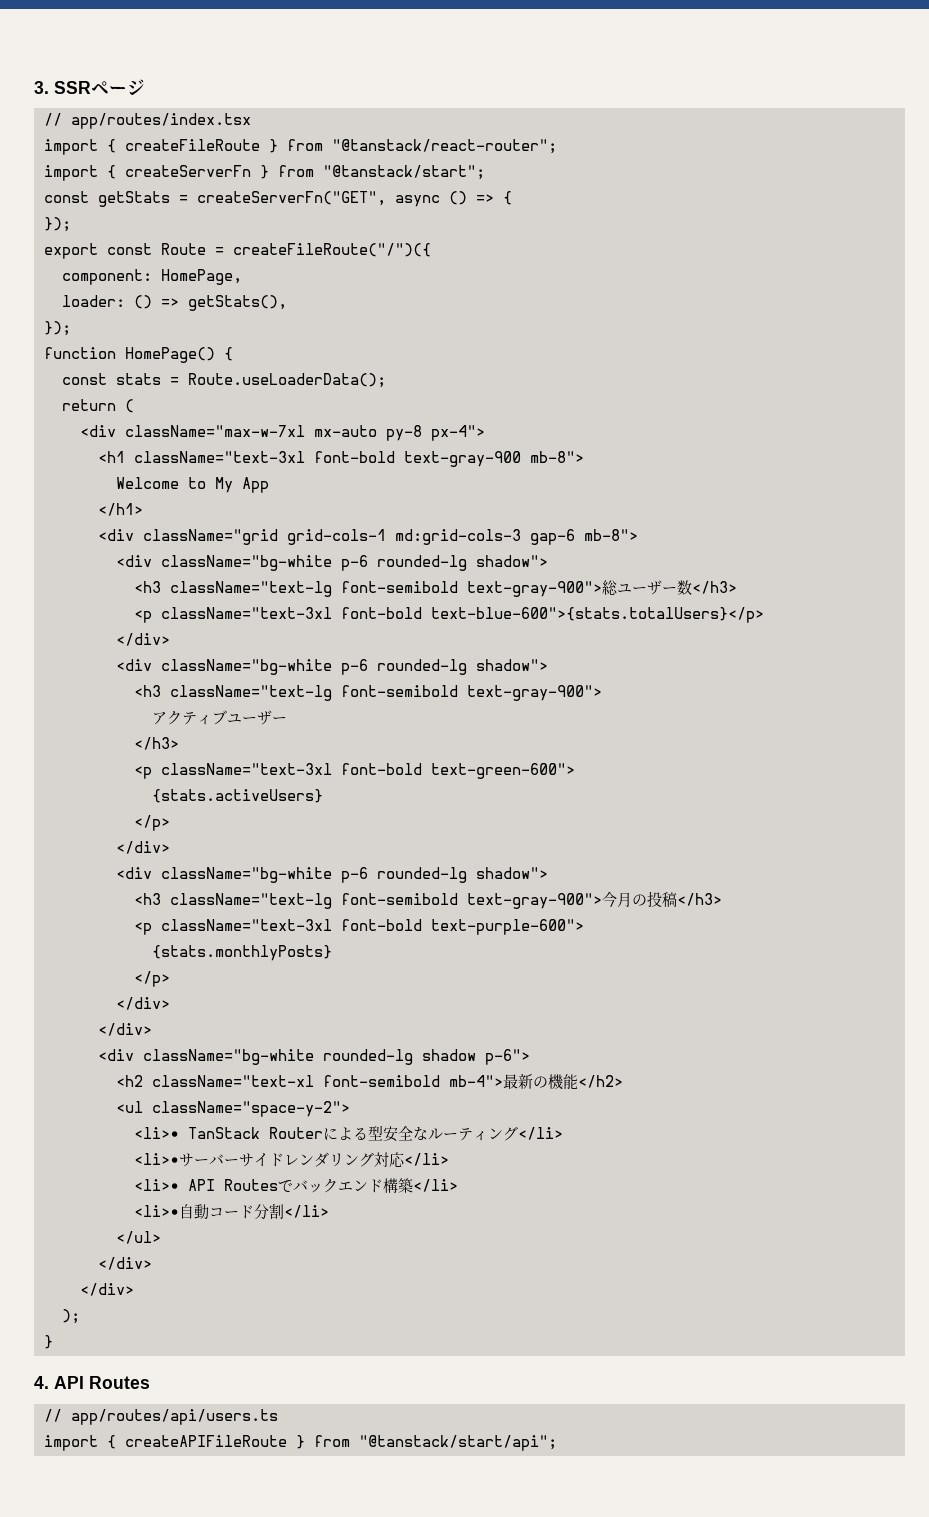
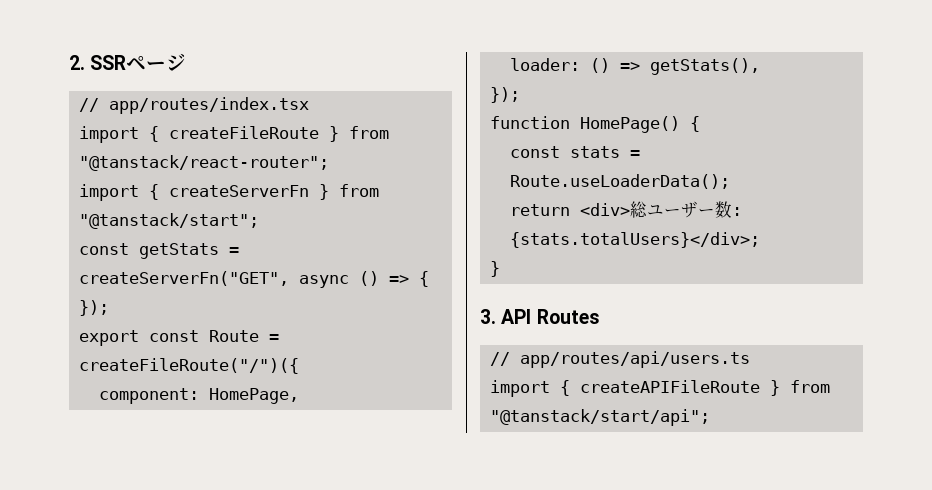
- 3. SSRページ
+ 2. SSRページ
- return (
- <div className="max-w-7xl mx-auto py-8 px-4">
- <h1 className="text-3xl font-bold text-gray-900 mb-8">
- Welcome to My App
- </h1>
- <div className="grid grid-cols-1 md:grid-cols-3 gap-6 mb-8">
- <div className="bg-white p-6 rounded-lg shadow">
- <h3 className="text-lg font-semibold text-gray-900">総ユーザー数</h3>
- <p className="text-3xl font-bold text-blue-600">{stats.totalUsers}</p>
- </div>
- <div className="bg-white p-6 rounded-lg shadow">
- <h3 className="text-lg font-semibold text-gray-900">
- アクティブユーザー
- </h3>
- <p className="text-3xl font-bold text-green-600">
- {stats.activeUsers}
- </p>
- </div>
- <div className="bg-white p-6 rounded-lg shadow">
- <h3 className="text-lg font-semibold text-gray-900">今月の投稿</h3>
- <p className="text-3xl font-bold text-purple-600">
- {stats.monthlyPosts}
- </p>
- </div>
- </div>
- <div className="bg-white rounded-lg shadow p-6">
- <h2 className="text-xl font-semibold mb-4">最新の機能</h2>
- <ul className="space-y-2">
- <li>• TanStack Routerによる型安全なルーティング</li>
- <li>•サーバーサイドレンダリング対応</li>
- <li>• API Routesでバックエンド構築</li>
- <li>•自動コード分割</li>
- </ul>
- </div>
- </div>
- );
+ return <div>総ユーザー数: {stats.totalUsers}</div>;
- 4. API Routes
+ 3. API Routes

